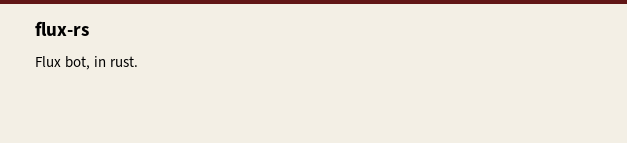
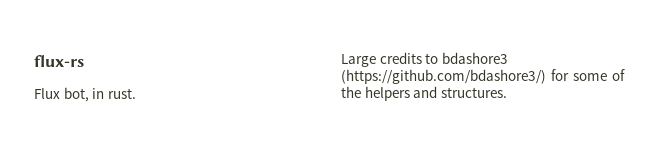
+ Large credits to bdashore3 (https://github.com/bdashore3/) for some of the helpers and structures.

